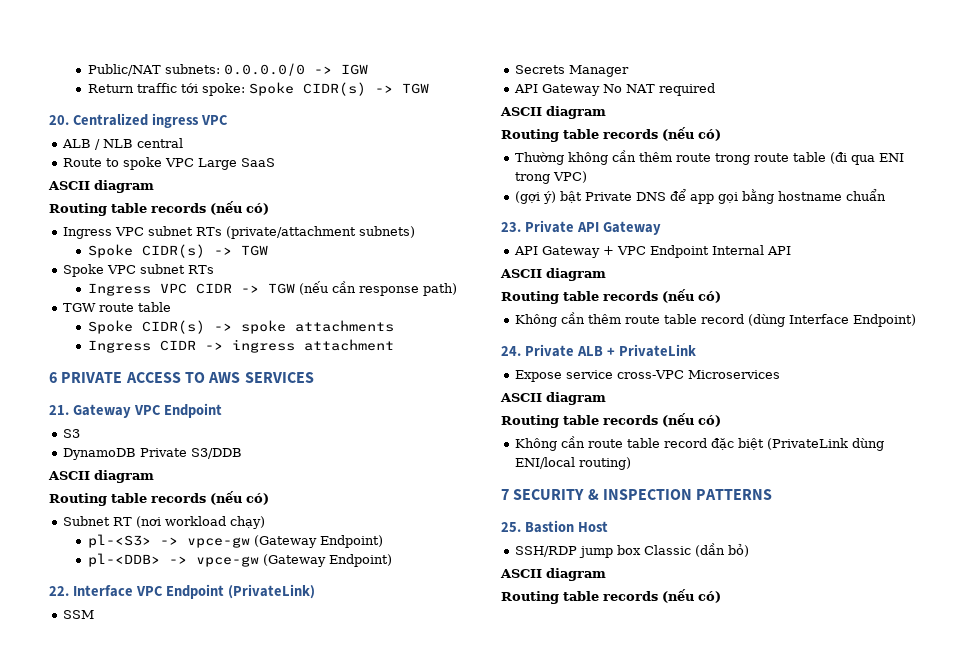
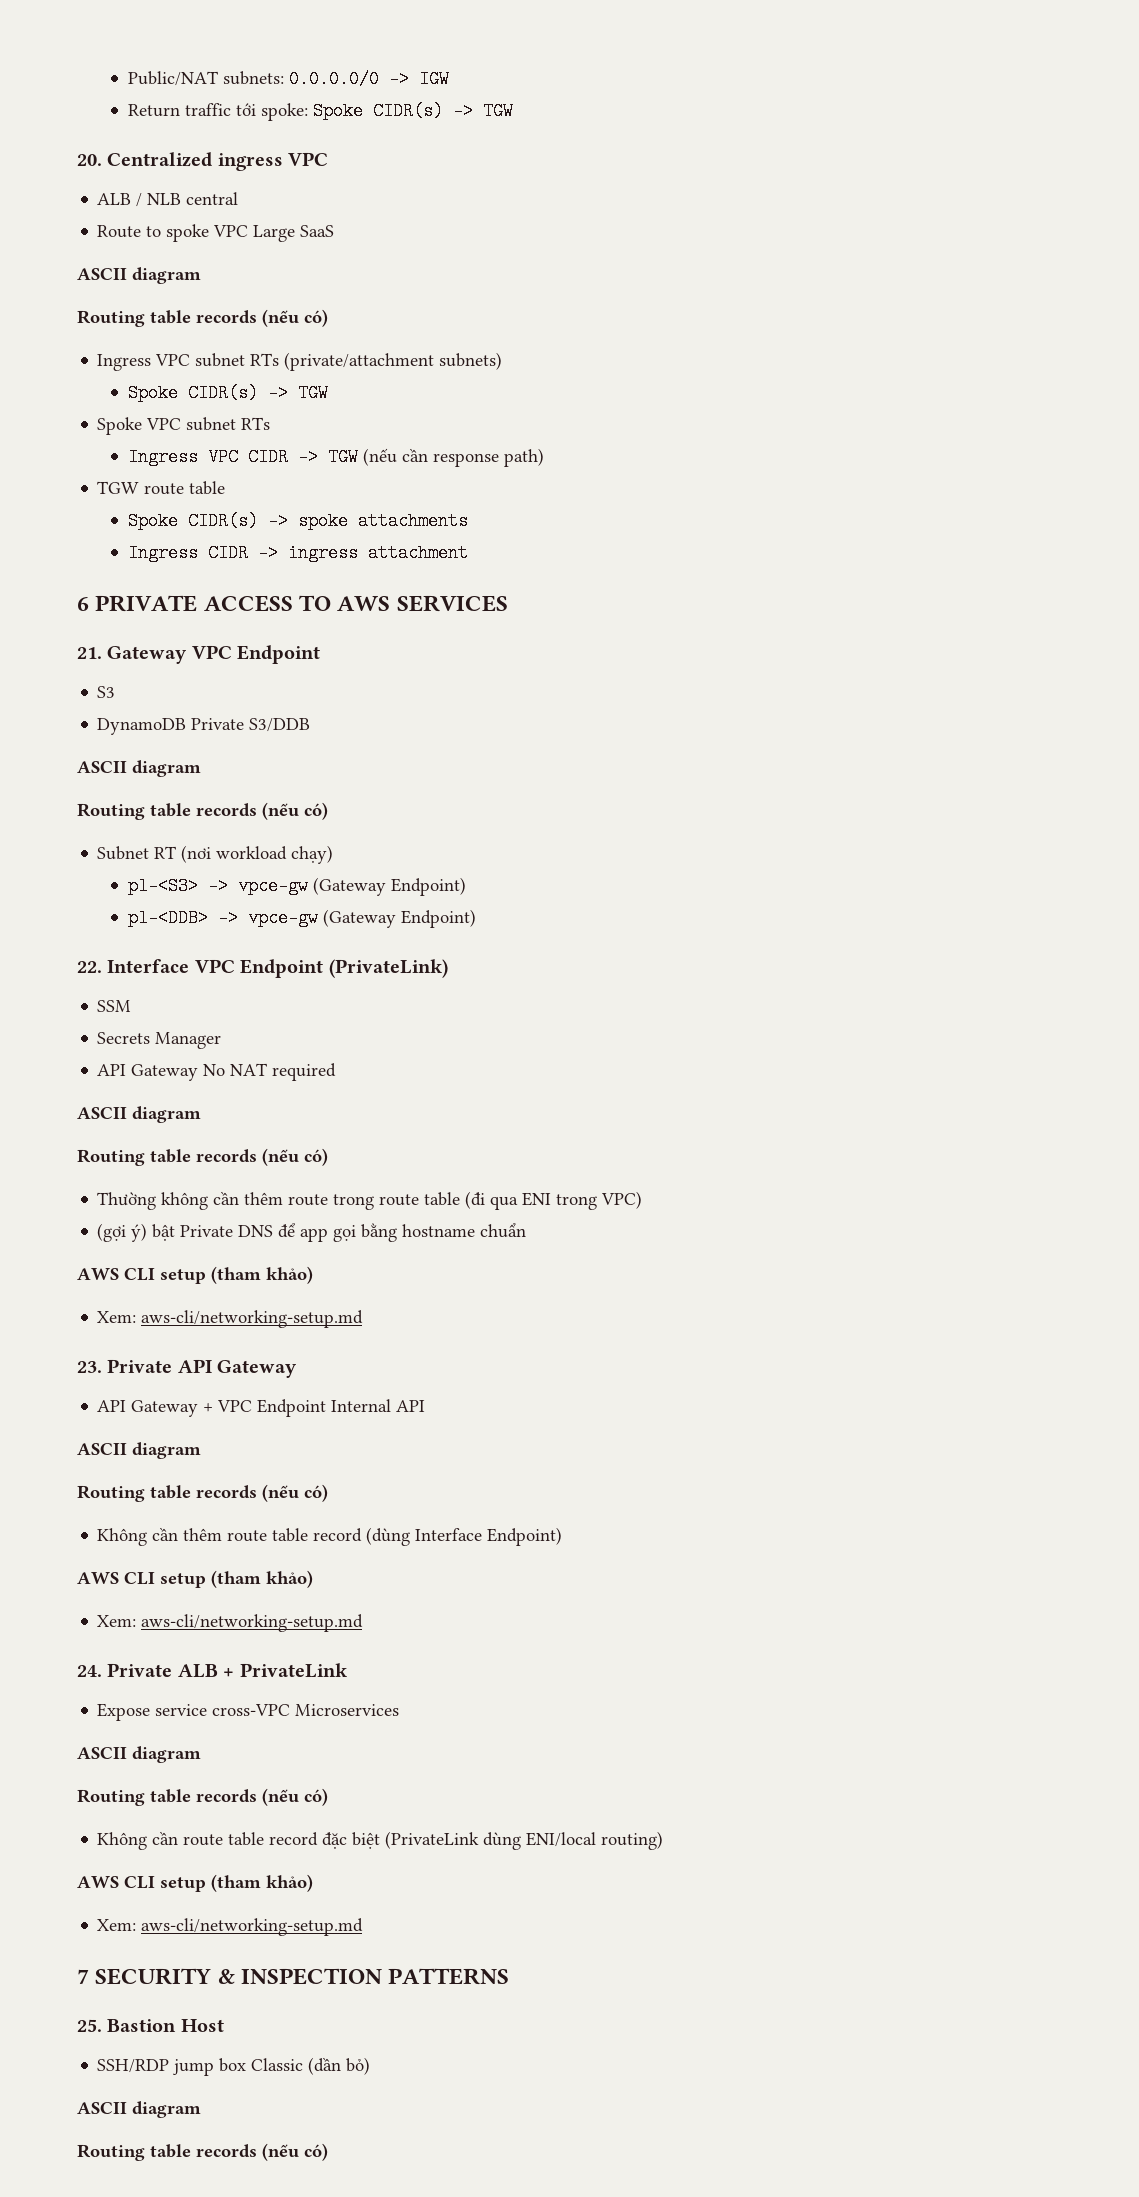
  (gợi ý) bật Private DNS để app gọi bằng hostname chuẩn
+ AWS CLI setup (tham khảo)
+ Xem: aws-cli/networking-setup.md
  Không cần thêm route table record (dùng Interface Endpoint)
+ AWS CLI setup (tham khảo)
+ Xem: aws-cli/networking-setup.md
  Không cần route table record đặc biệt (PrivateLink dùng ENI/local routing)
+ AWS CLI setup (tham khảo)
+ Xem: aws-cli/networking-setup.md

